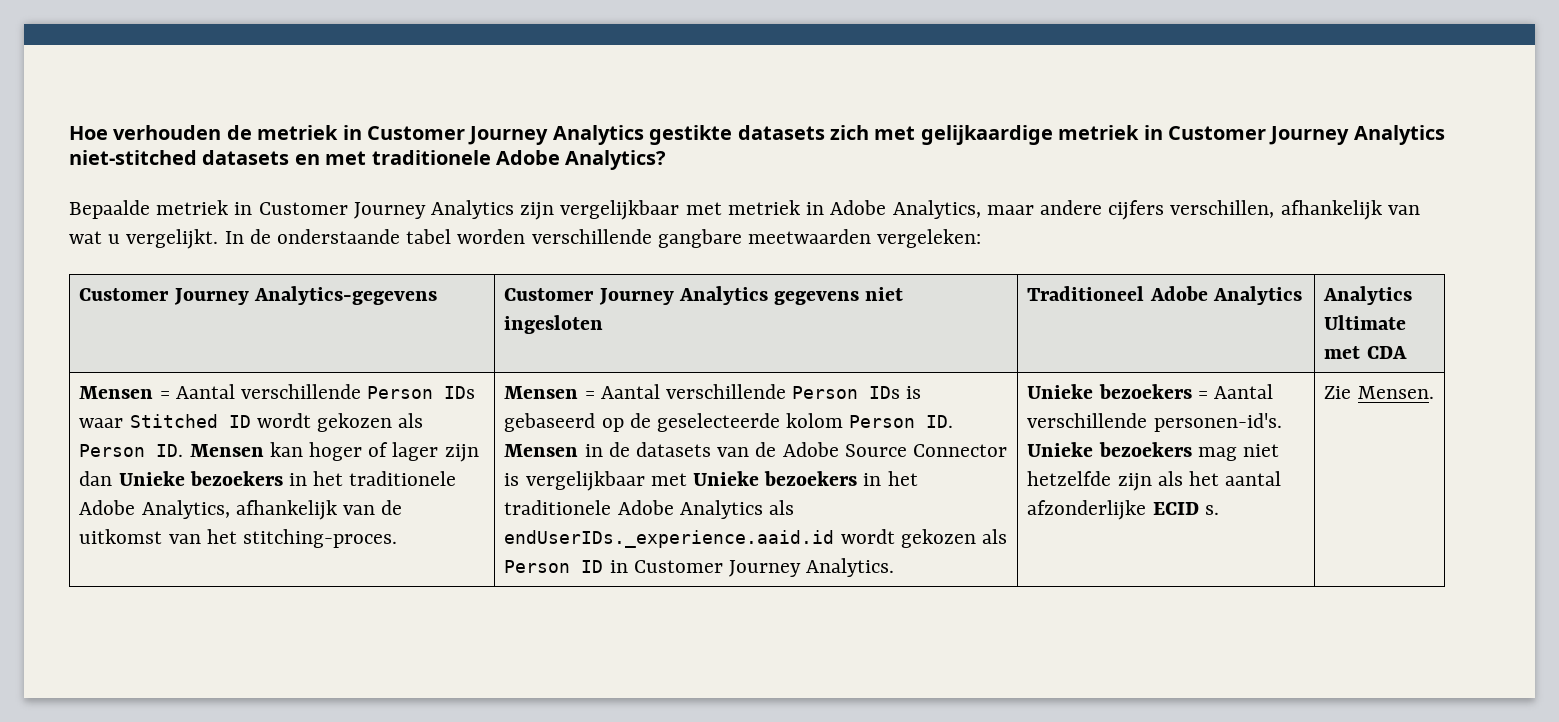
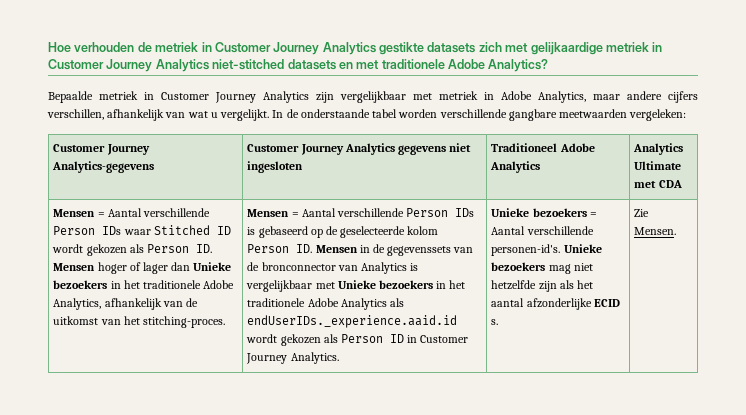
- Mensen = Aantal verschillende Person IDs waar Stitched ID wordt gekozen als Person ID. Mensen kan hoger of lager zijn dan Unieke bezoekers in het traditionele Adobe Analytics, afhankelijk van de uitkomst van het stitching-proces.
+ Mensen = Aantal verschillende Person IDs waar Stitched ID wordt gekozen als Person ID. Mensen hoger of lager dan Unieke bezoekers in het traditionele Adobe Analytics, afhankelijk van de uitkomst van het stitching-proces.
- Mensen = Aantal verschillende Person IDs is gebaseerd op de geselecteerde kolom Person ID. Mensen in de datasets van de Adobe Source Connector is vergelijkbaar met Unieke bezoekers in het traditionele Adobe Analytics als endUserIDs._experience.aaid.id wordt gekozen als Person ID in Customer Journey Analytics.
+ Mensen = Aantal verschillende Person IDs is gebaseerd op de geselecteerde kolom Person ID. Mensen in de gegevenssets van de bronconnector van Analytics is vergelijkbaar met Unieke bezoekers in het traditionele Adobe Analytics als endUserIDs._experience.aaid.id wordt gekozen als Person ID in Customer Journey Analytics.

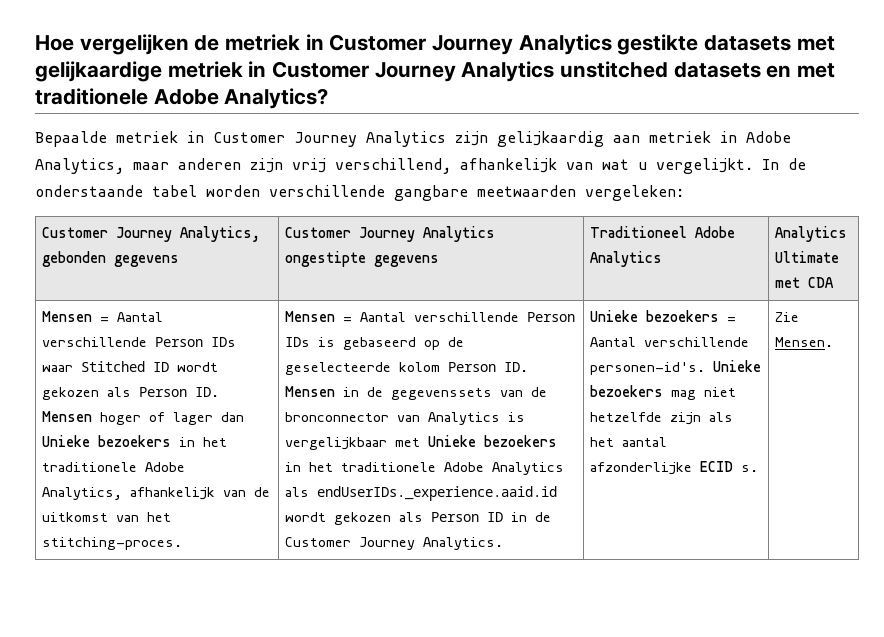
- Hoe verhouden de metriek in Customer Journey Analytics gestikte datasets zich met gelijkaardige metriek in Customer Journey Analytics niet-stitched datasets en met traditionele Adobe Analytics?
+ Hoe vergelijken de metriek in Customer Journey Analytics gestikte datasets met gelijkaardige metriek in Customer Journey Analytics unstitched datasets en met traditionele Adobe Analytics?
- Bepaalde metriek in Customer Journey Analytics zijn vergelijkbaar met metriek in Adobe Analytics, maar andere cijfers verschillen, afhankelijk van wat u vergelijkt.
+ Bepaalde metriek in Customer Journey Analytics zijn gelijkaardig aan metriek in Adobe Analytics, maar anderen zijn vrij verschillend, afhankelijk van wat u vergelijkt.
- Customer Journey Analytics-gegevens | Customer Journey Analytics gegevens niet ingesloten | Traditioneel Adobe Analytics | Analytics Ultimate met CDA
+ Customer Journey Analytics, gebonden gegevens | Customer Journey Analytics ongestipte gegevens | Traditioneel Adobe Analytics | Analytics Ultimate met CDA
- Mensen = Aantal verschillende Person IDs is gebaseerd op de geselecteerde kolom Person ID. Mensen in de gegevenssets van de bronconnector van Analytics is vergelijkbaar met Unieke bezoekers in het traditionele Adobe Analytics als endUserIDs._experience.aaid.id wordt gekozen als Person ID in Customer Journey Analytics.
+ Mensen = Aantal verschillende Person IDs is gebaseerd op de geselecteerde kolom Person ID. Mensen in de gegevenssets van de bronconnector van Analytics is vergelijkbaar met Unieke bezoekers in het traditionele Adobe Analytics als endUserIDs._experience.aaid.id wordt gekozen als Person ID in de Customer Journey Analytics.

